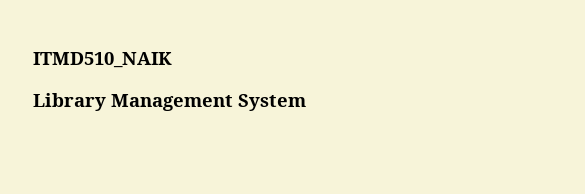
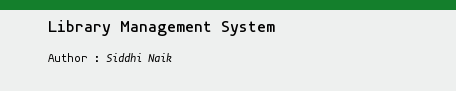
- ITMD510_NAIK
+ Author : Siddhi Naik

